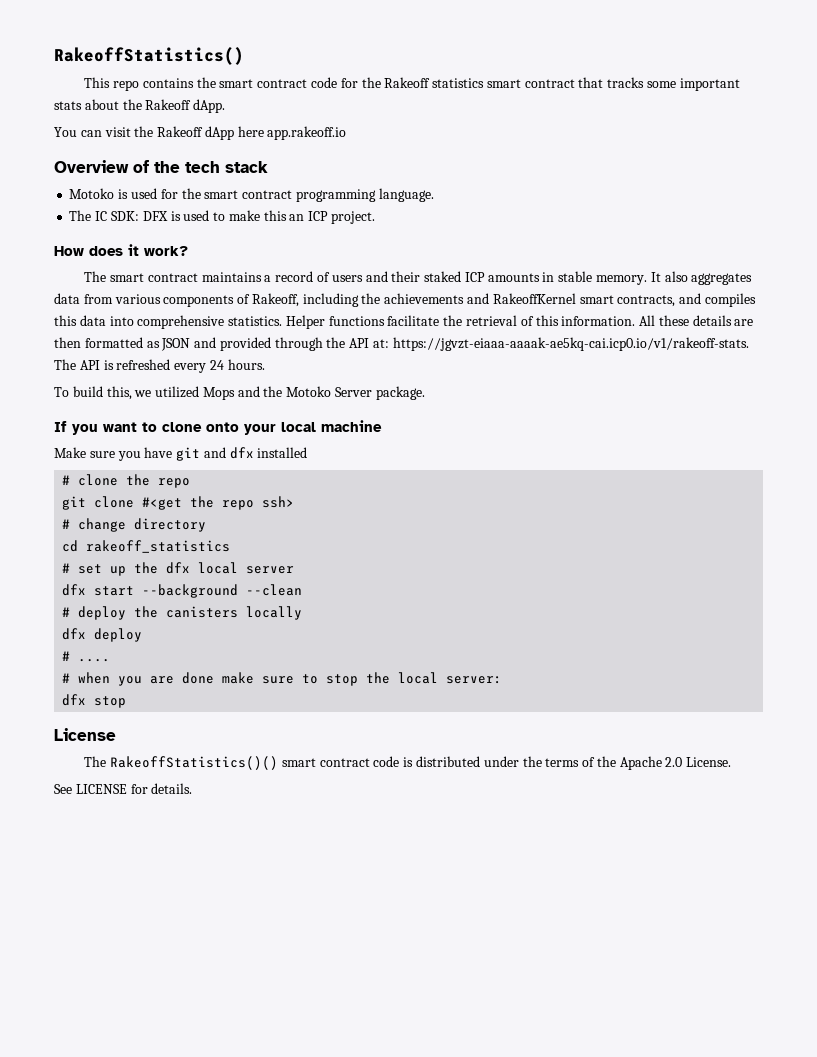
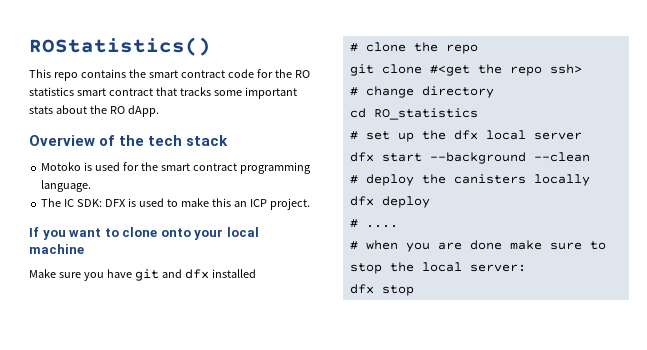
- RakeoffStatistics()
+ ROStatistics()
- This repo contains the smart contract code for the Rakeoff statistics smart contract that tracks some important stats about the Rakeoff dApp.
+ This repo contains the smart contract code for the RO statistics smart contract that tracks some important stats about the RO dApp.
- You can visit the Rakeoff dApp here app.rakeoff.io
- How does it work?
- The smart contract maintains a record of users and their staked ICP amounts in stable memory. It also aggregates data from various components of Rakeoff, including the achievements and RakeoffKernel smart contracts, and compiles this data into comprehensive statistics. Helper functions facilitate the retrieval of this information. All these details are then formatted as JSON and provided through the API at: https://jgvzt-eiaaa-aaaak-ae5kq-cai.icp0.io/v1/rakeoff-stats. The API is refreshed every 24 hours.
- To build this, we utilized Mops and the Motoko Server package.
- cd rakeoff_statistics
+ cd RO_statistics
- License
- The RakeoffStatistics()() smart contract code is distributed under the terms of the Apache 2.0 License.
- See LICENSE for details.

